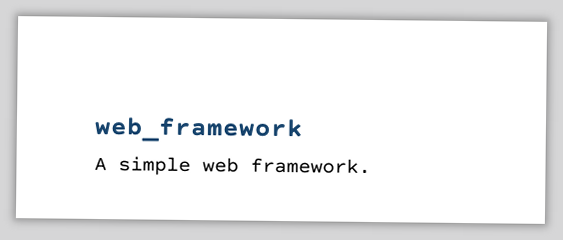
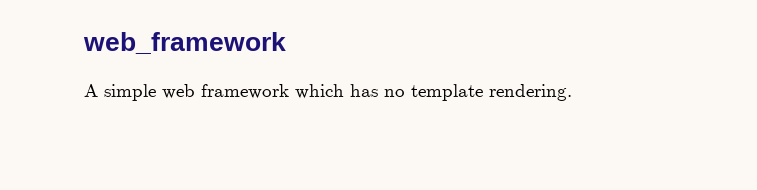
- A simple web framework.
+ A simple web framework which has no template rendering.

